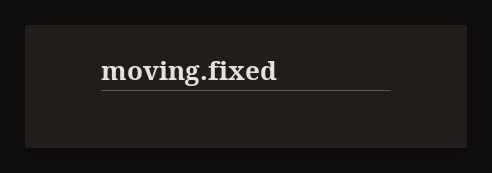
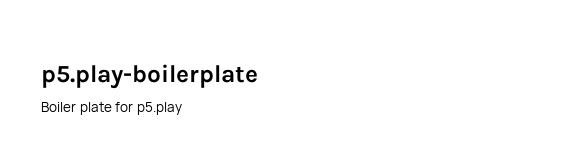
- moving.fixed
+ p5.play-boilerplate
+ Boiler plate for p5.play

